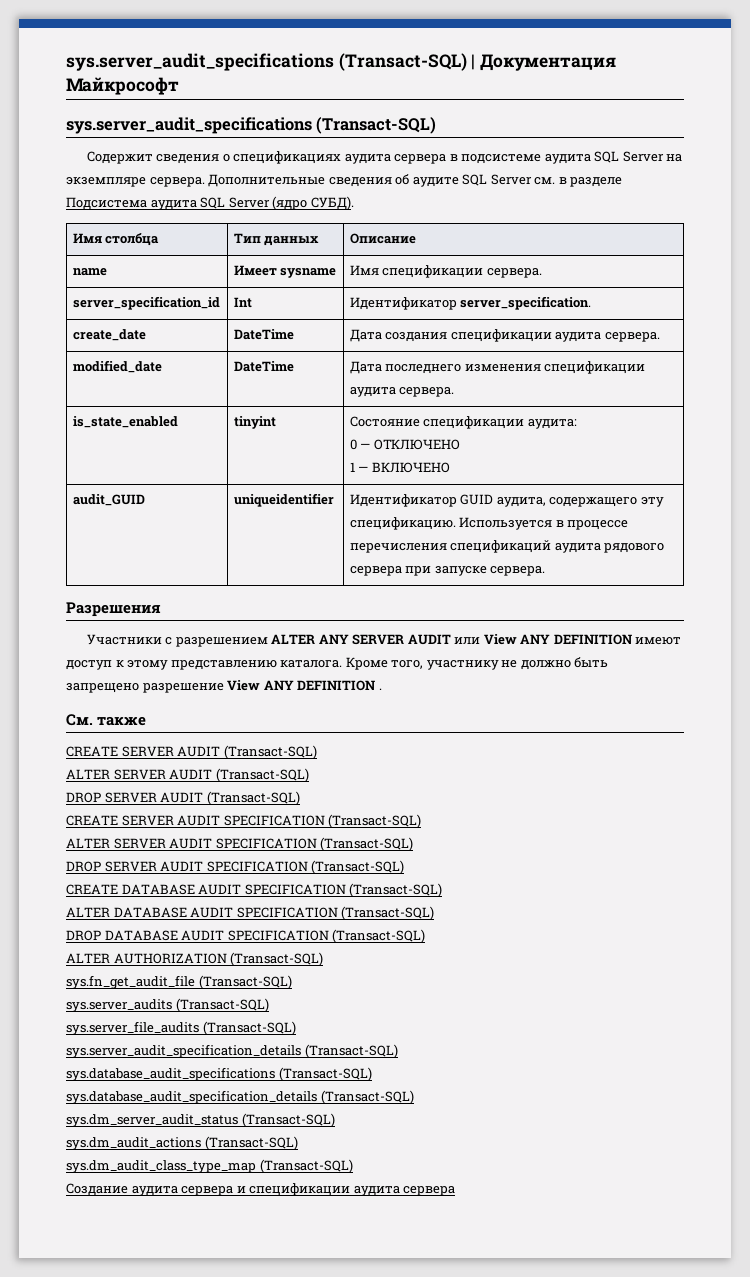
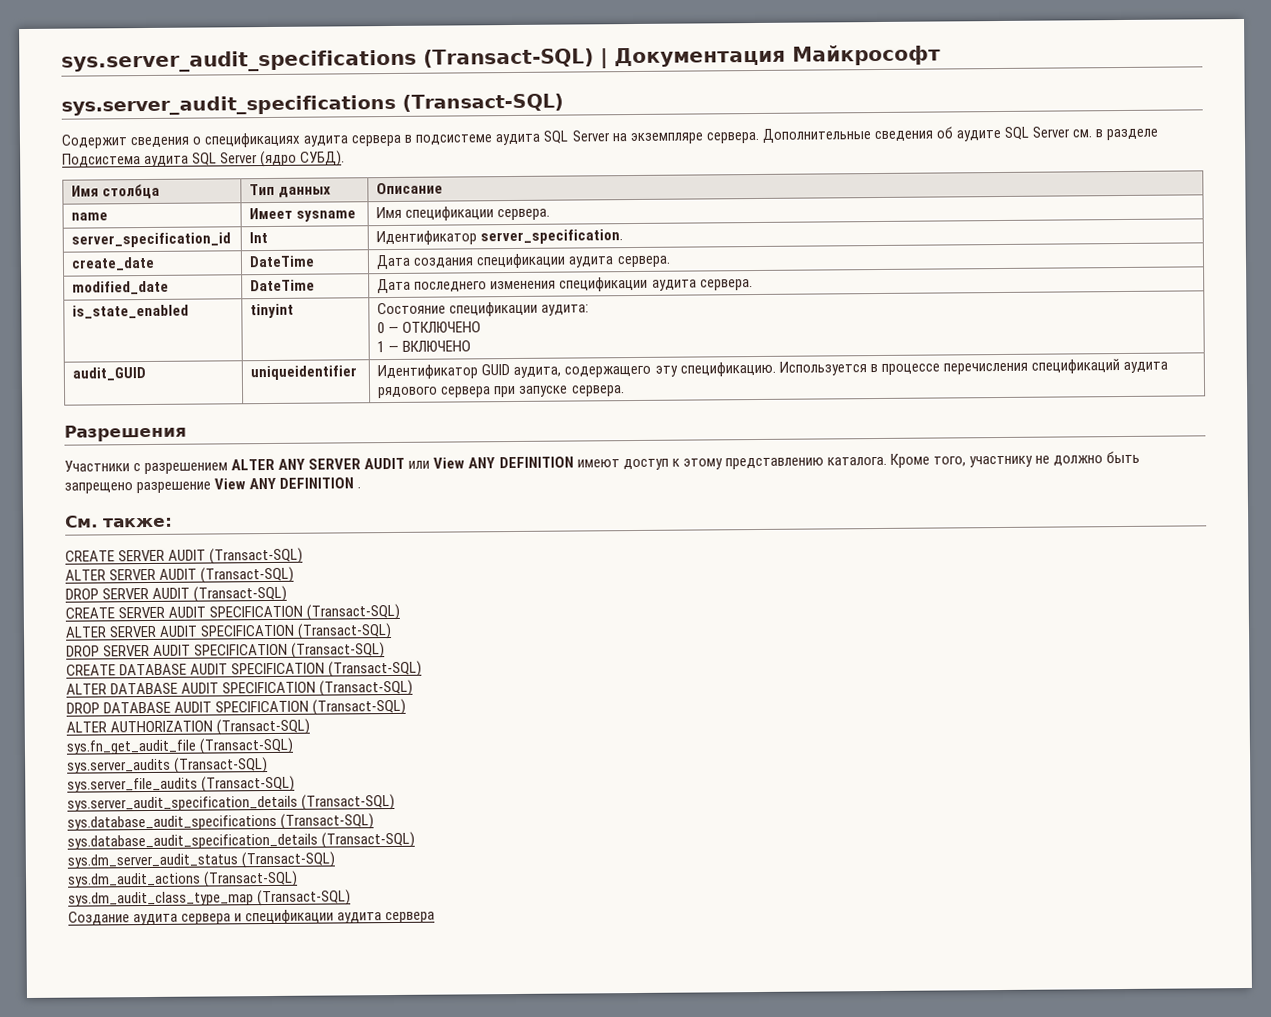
- См. также
+ См. также:

